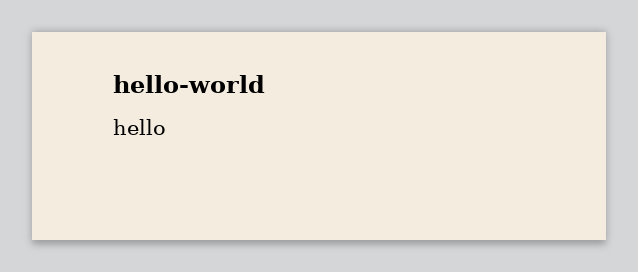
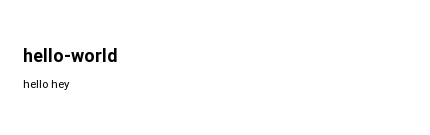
- hello
+ hello hey

